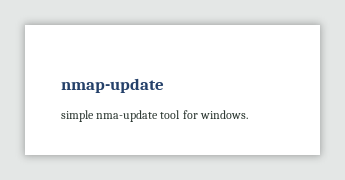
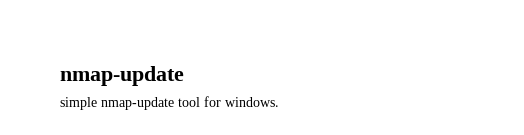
- simple nma-update tool for windows.
+ simple nmap-update tool for windows.

